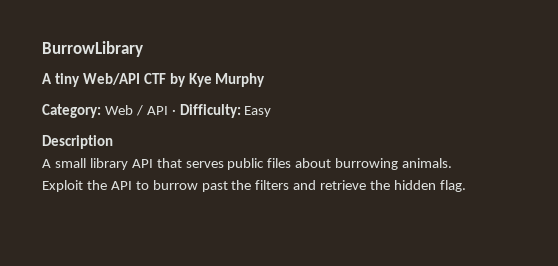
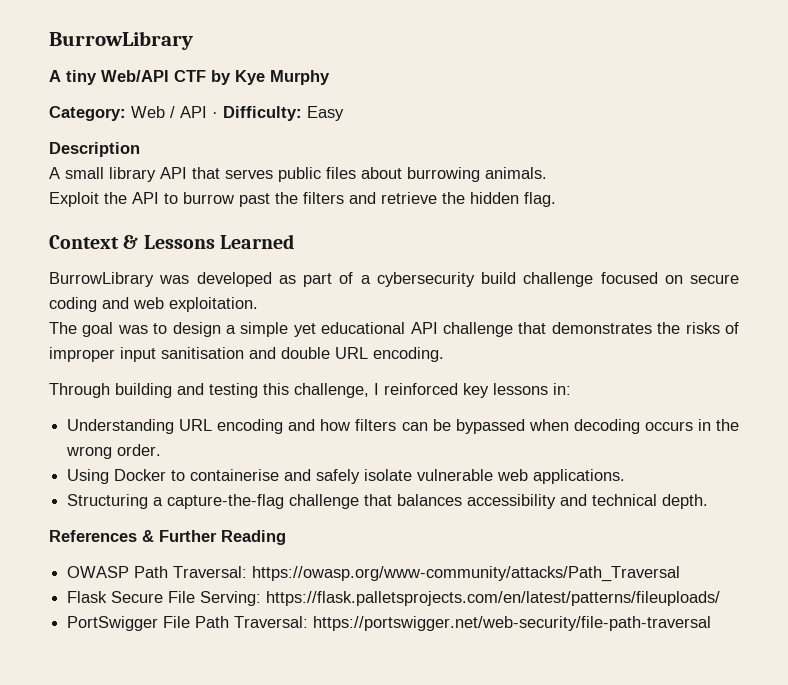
+ Context & Lessons Learned
+ BurrowLibrary was developed as part of a cybersecurity build challenge focused on secure coding and web exploitation.
+ The goal was to design a simple yet educational API challenge that demonstrates the risks of improper input sanitisation and double URL encoding.
+ Through building and testing this challenge, I reinforced key lessons in:
+ Understanding URL encoding and how filters can be bypassed when decoding occurs in the wrong order.
+ Using Docker to containerise and safely isolate vulnerable web applications.
+ Structuring a capture-the-flag challenge that balances accessibility and technical depth.
+ References & Further Reading
+ OWASP Path Traversal: https://owasp.org/www-community/attacks/Path_Traversal
+ Flask Secure File Serving: https://flask.palletsprojects.com/en/latest/patterns/fileuploads/
+ PortSwigger File Path Traversal: https://portswigger.net/web-security/file-path-traversal

